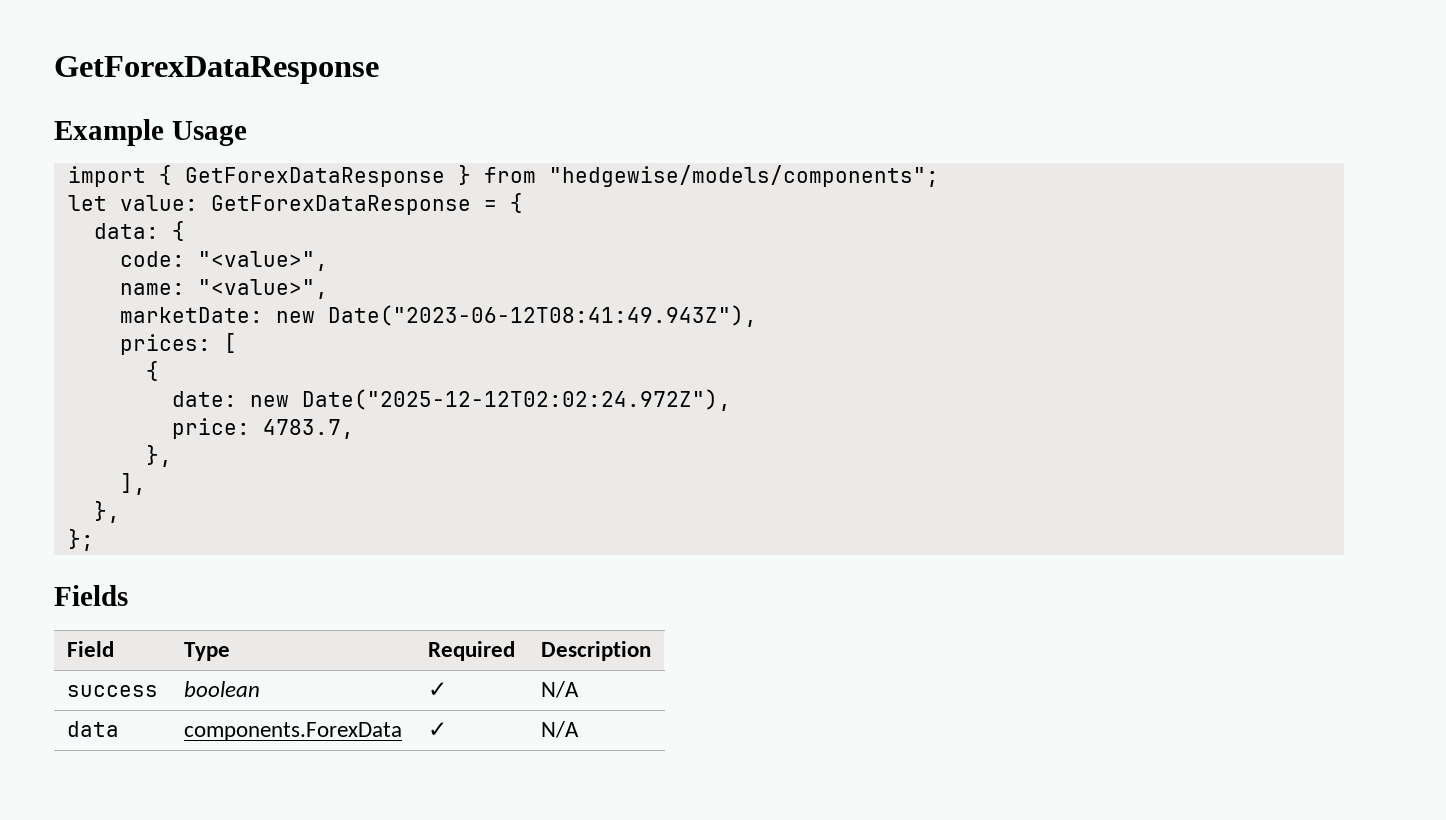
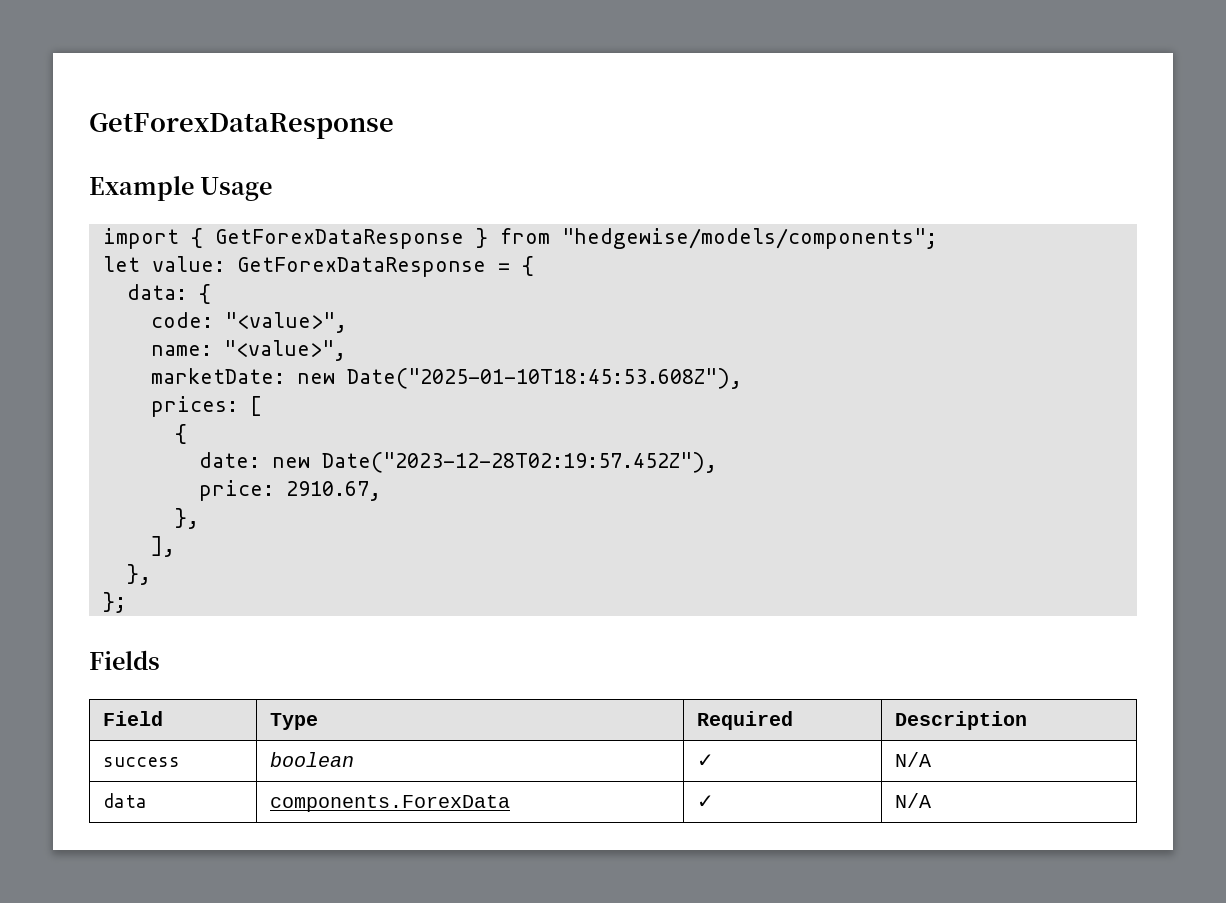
- marketDate: new Date("2023-06-12T08:41:49.943Z"),
+ marketDate: new Date("2025-01-10T18:45:53.608Z"),
- date: new Date("2025-12-12T02:02:24.972Z"),
+ date: new Date("2023-12-28T02:19:57.452Z"),
- price: 4783.7,
+ price: 2910.67,

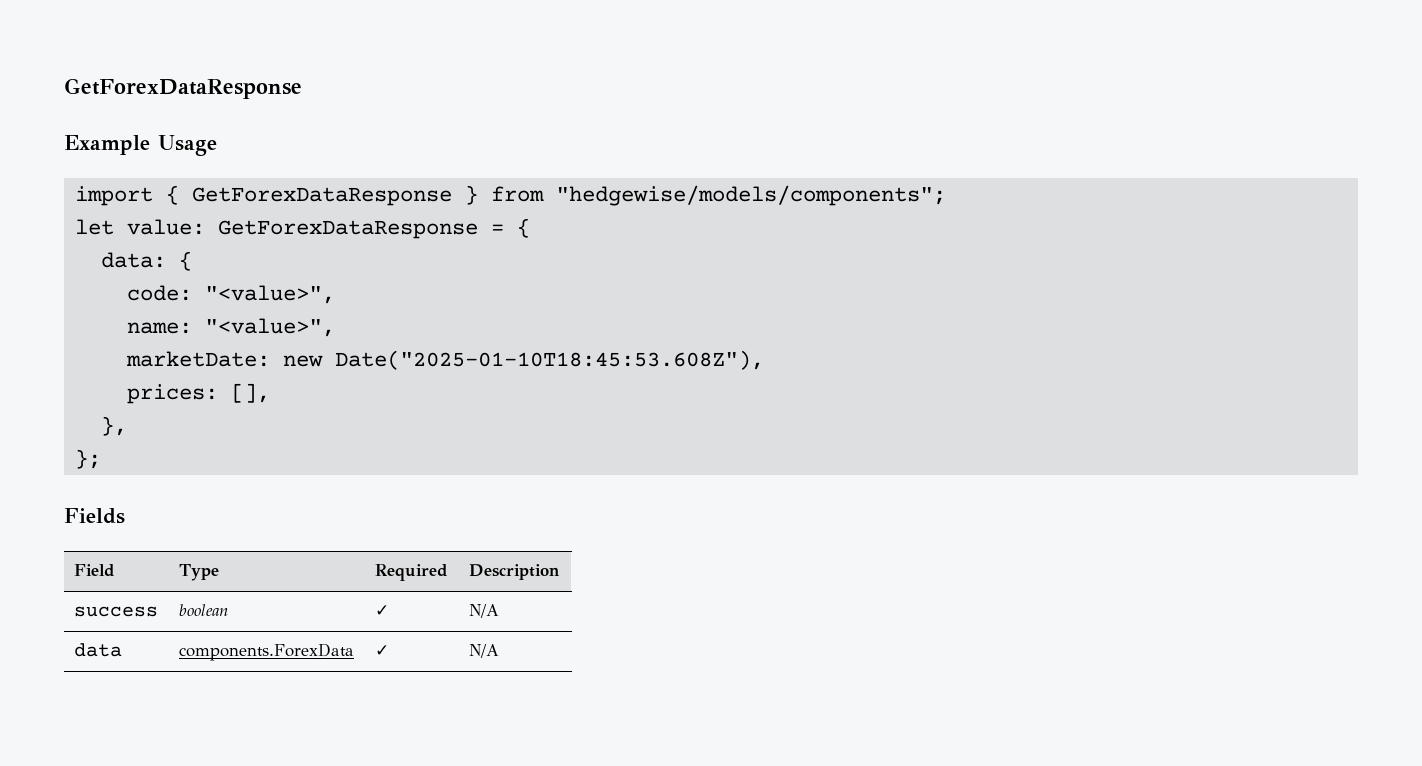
- prices: [
- {
- date: new Date("2023-12-28T02:19:57.452Z"),
- price: 2910.67,
- },
- ],
+ prices: [],

